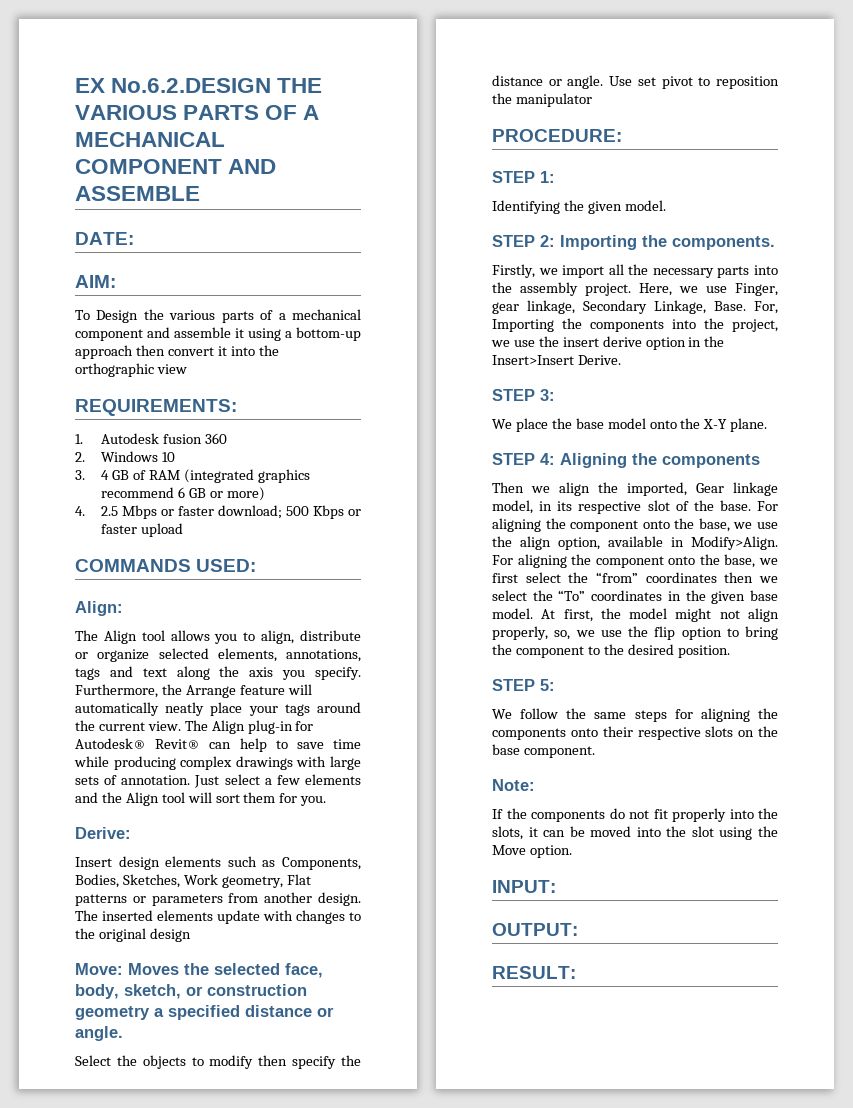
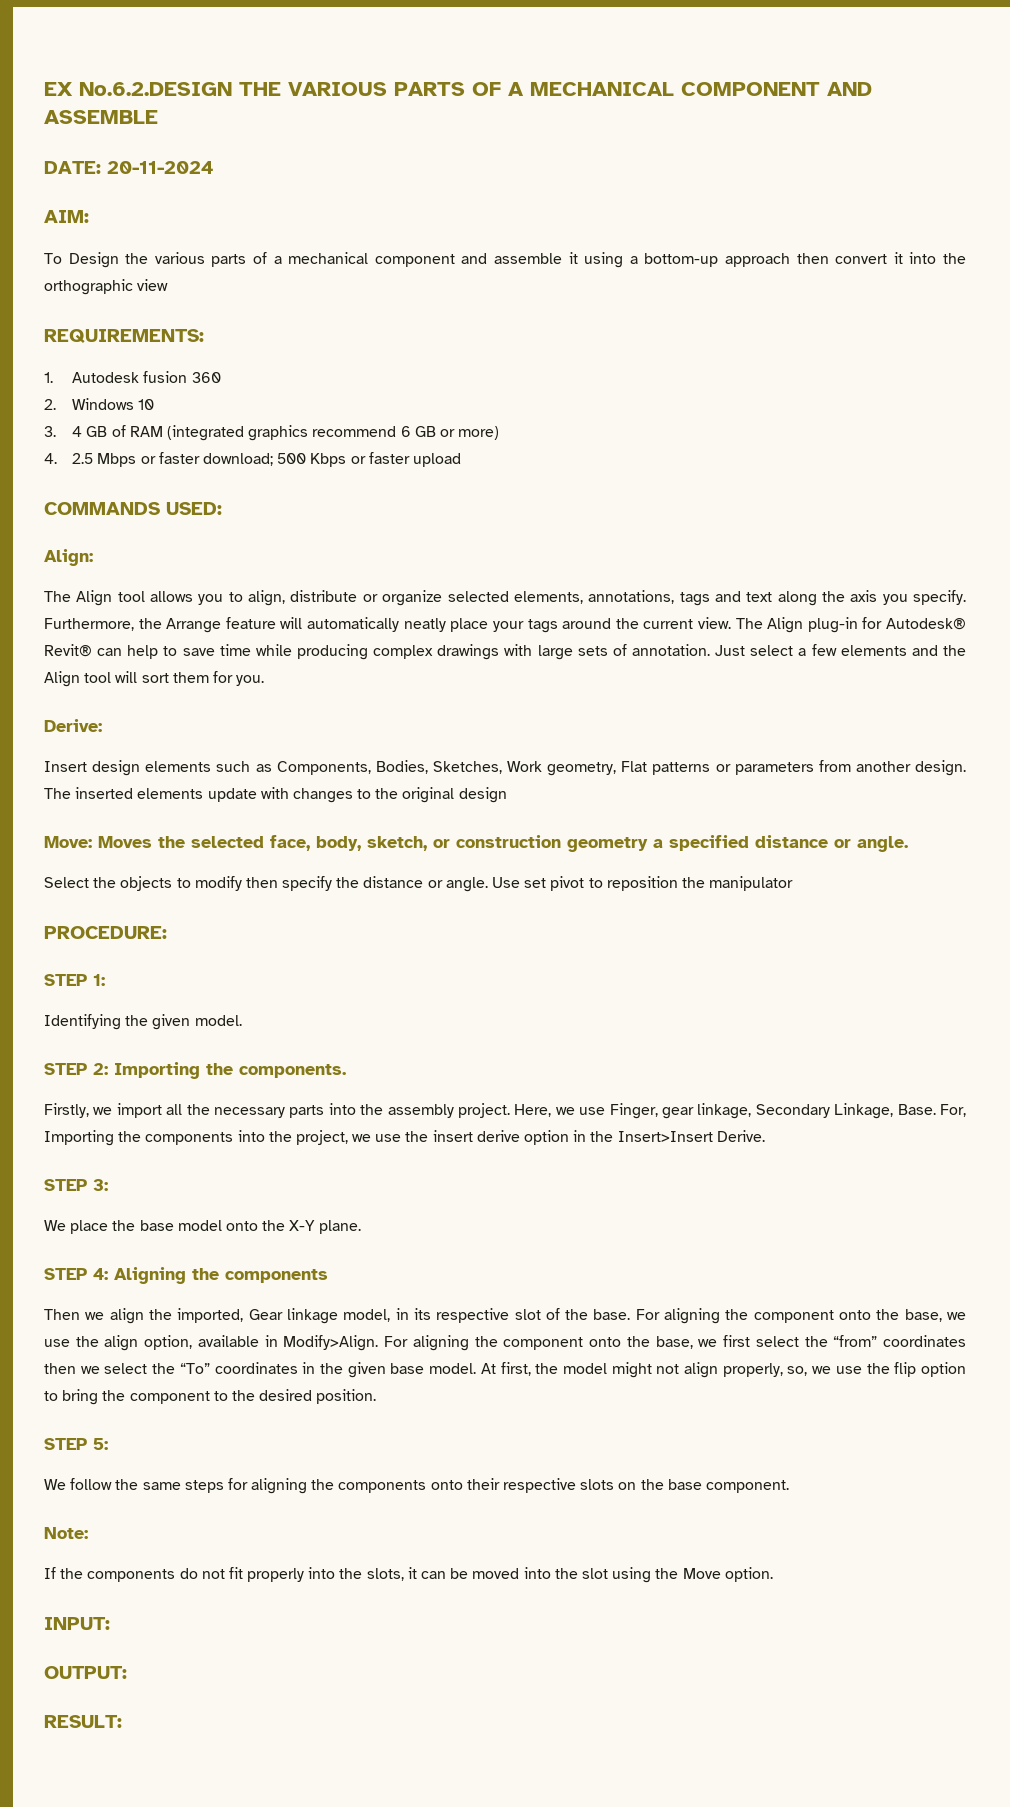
- DATE:
+ DATE: 20-11-2024

